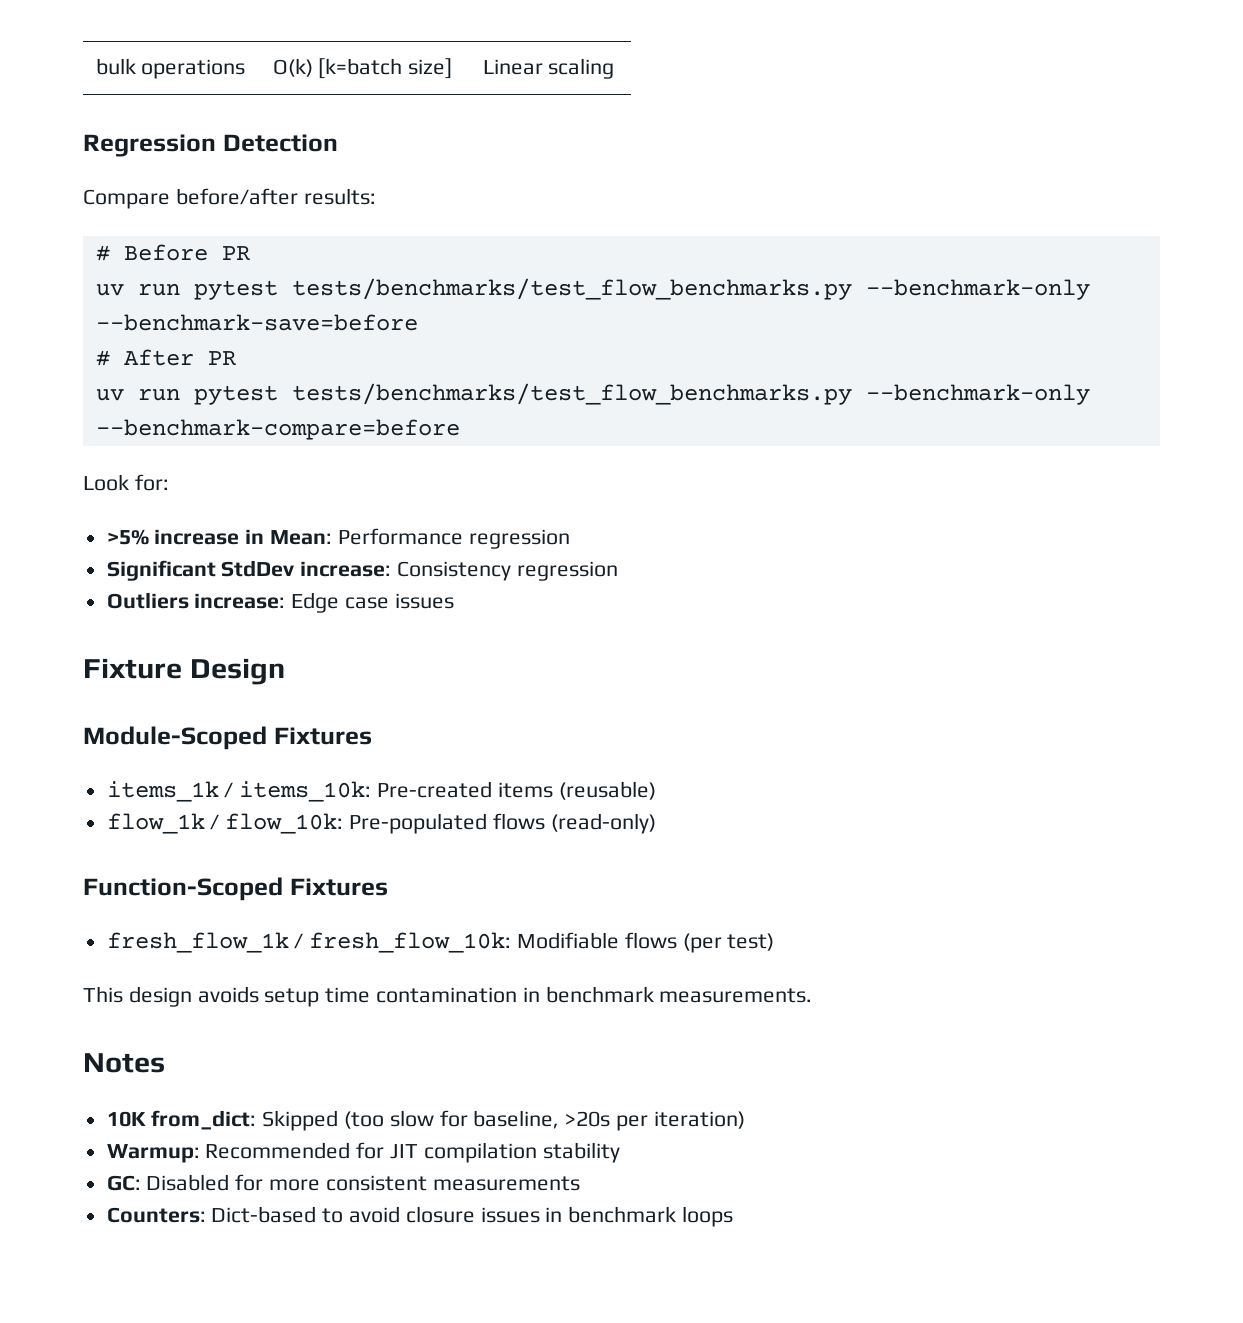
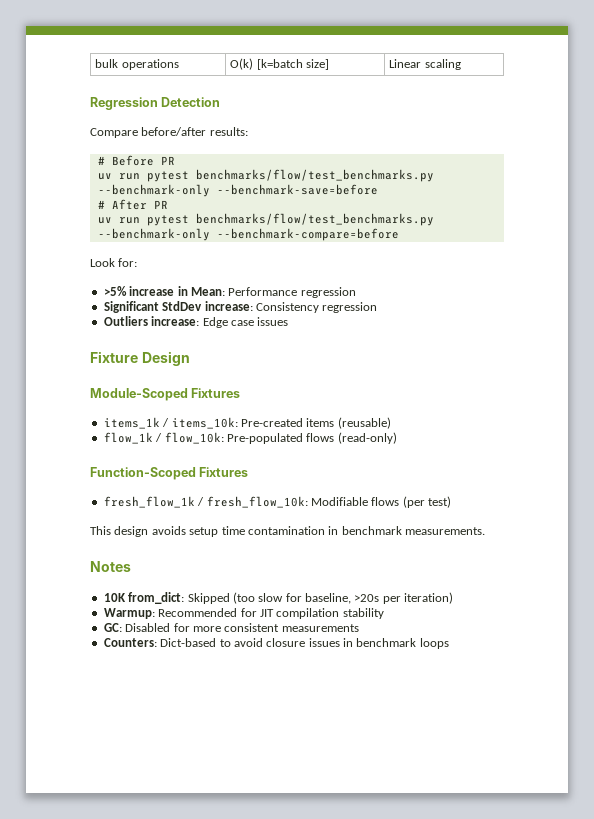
- uv run pytest tests/benchmarks/test_flow_benchmarks.py --benchmark-only --benchmark-save=before
+ uv run pytest benchmarks/flow/test_benchmarks.py --benchmark-only --benchmark-save=before
- uv run pytest tests/benchmarks/test_flow_benchmarks.py --benchmark-only --benchmark-compare=before
+ uv run pytest benchmarks/flow/test_benchmarks.py --benchmark-only --benchmark-compare=before

